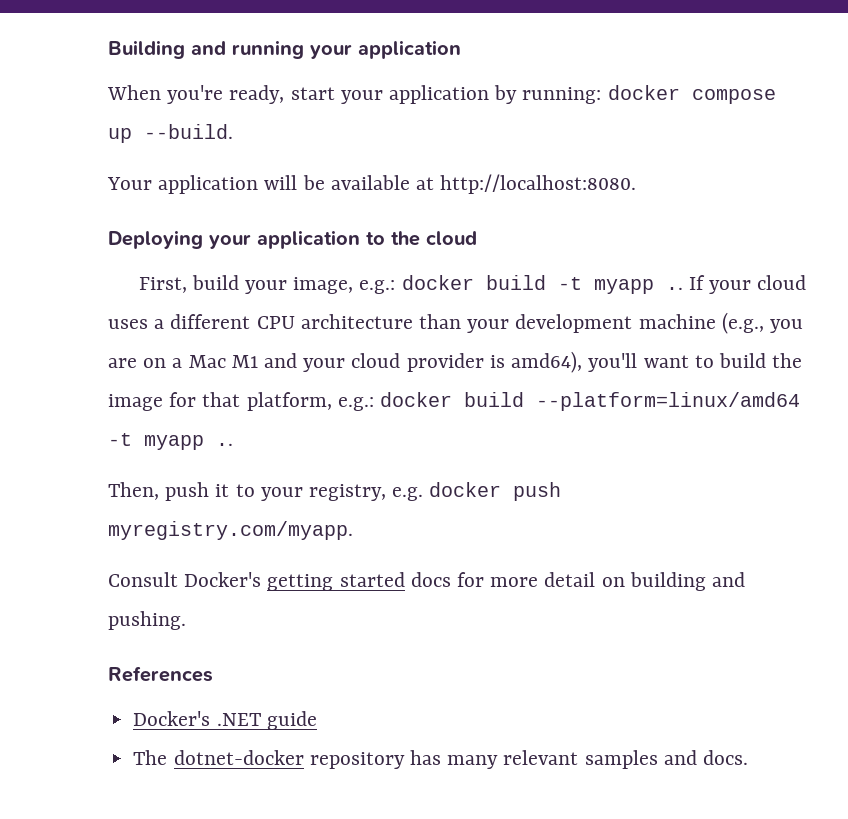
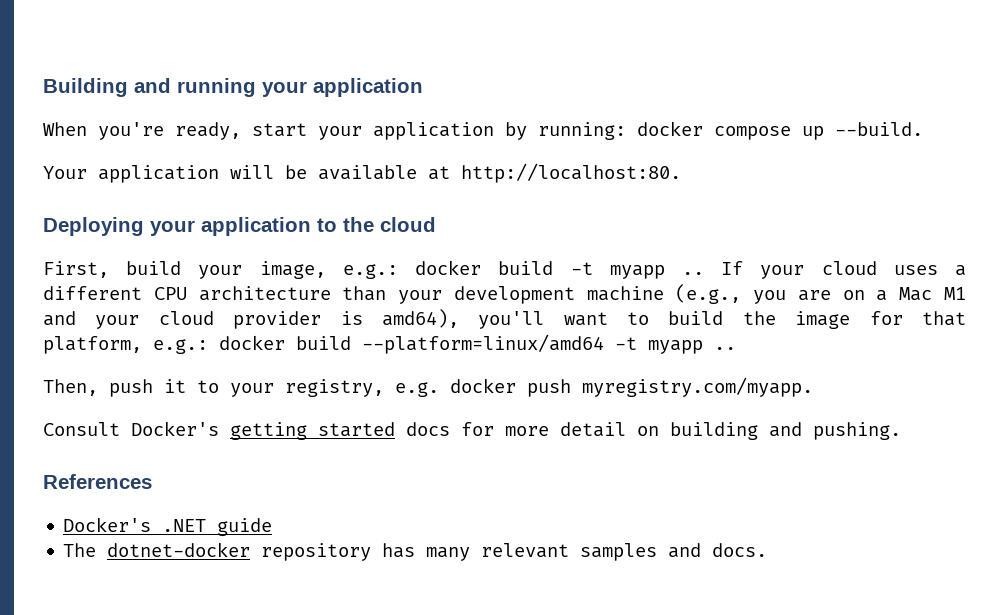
- Your application will be available at http://localhost:8080.
+ Your application will be available at http://localhost:80.

